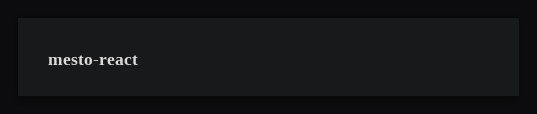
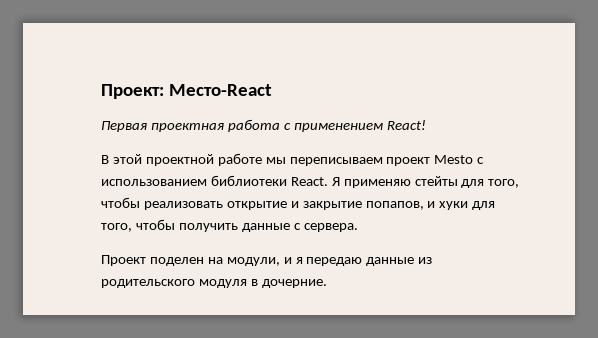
- mesto-react
+ Проект: Место-React
+ Первая проектная работа с применением React!
+ В этой проектной работе мы переписываем проект Mesto с использованием библиотеки React. Я применяю стейты для того, чтобы реализовать открытие и закрытие попапов, и хуки для того, чтобы получить данные с сервера.
+ Проект поделен на модули, и я передаю данные из родительского модуля в дочерние.

